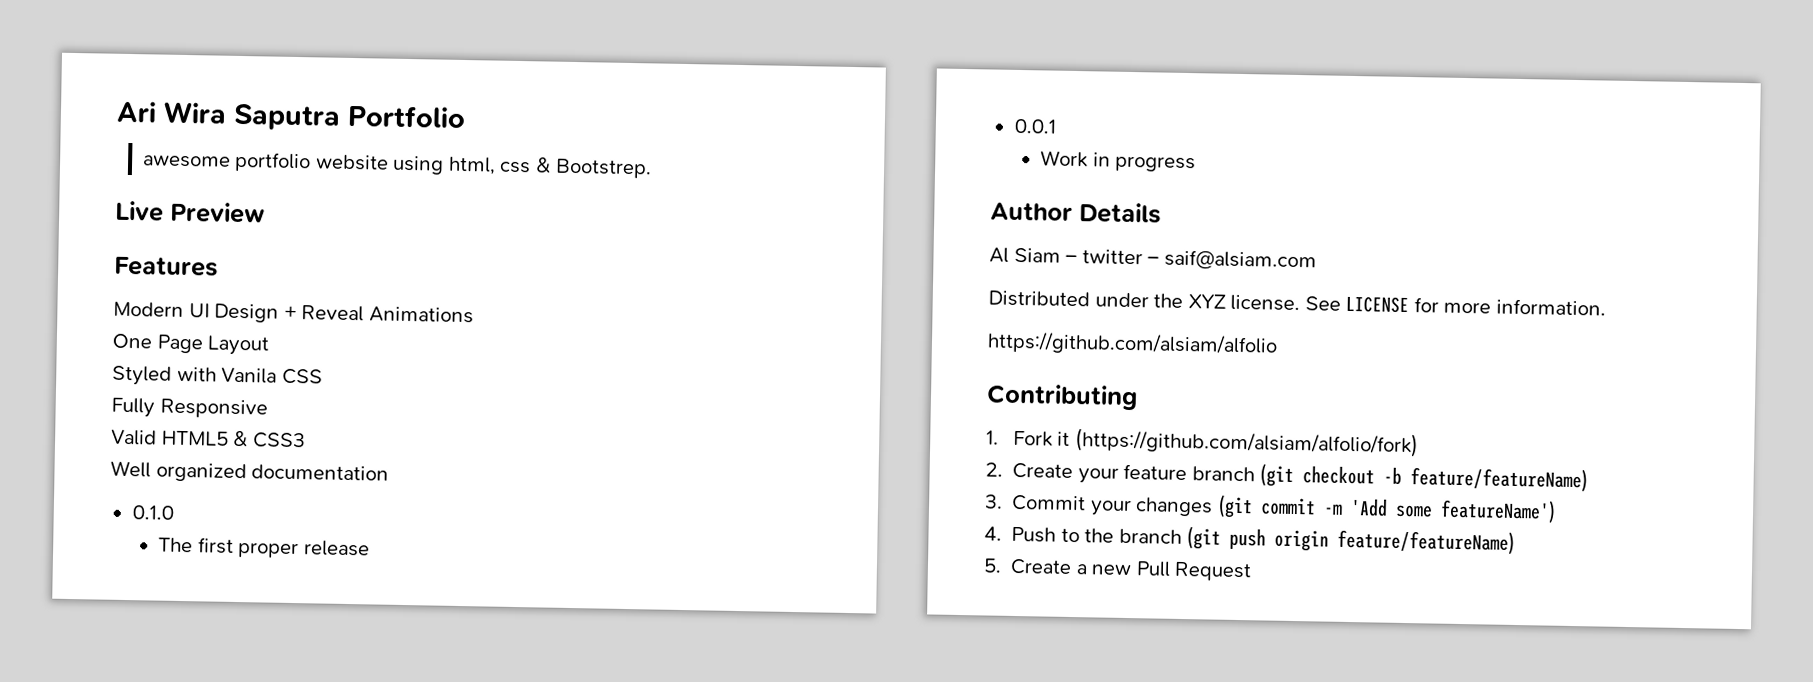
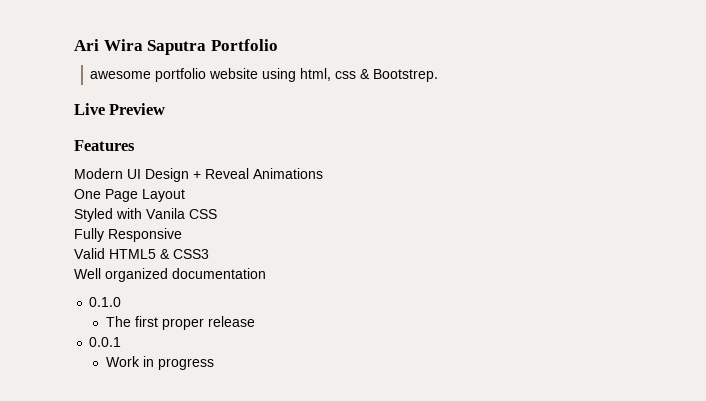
- Author Details
- Al Siam – twitter – saif@alsiam.com
- Distributed under the XYZ license. See LICENSE for more information.
- https://github.com/alsiam/alfolio
- Contributing
- 1. Fork it (https://github.com/alsiam/alfolio/fork)
- 2. Create your feature branch (git checkout -b feature/featureName)
- 3. Commit your changes (git commit -m 'Add some featureName')
- 4. Push to the branch (git push origin feature/featureName)
- 5. Create a new Pull Request

